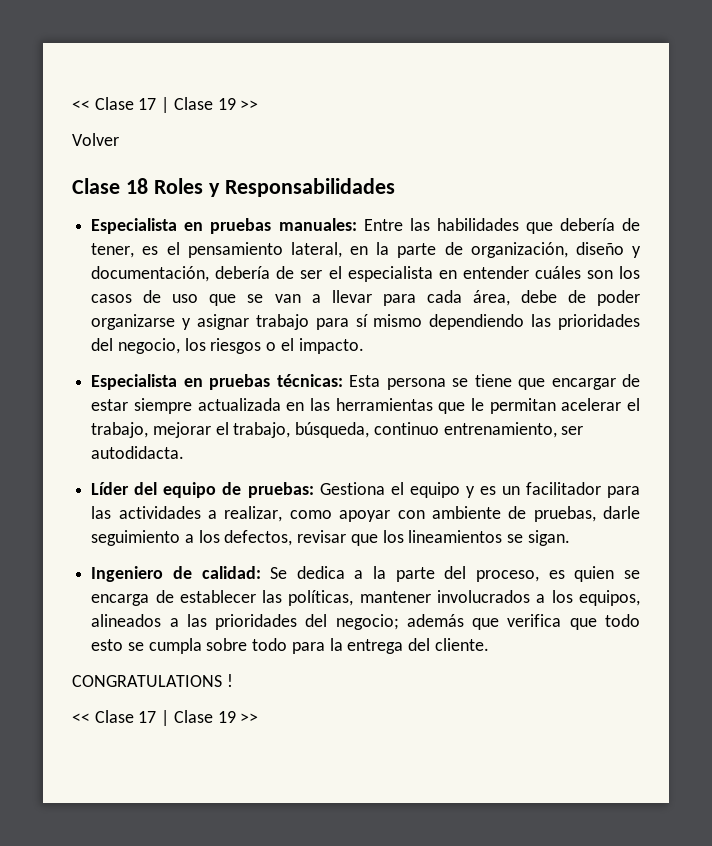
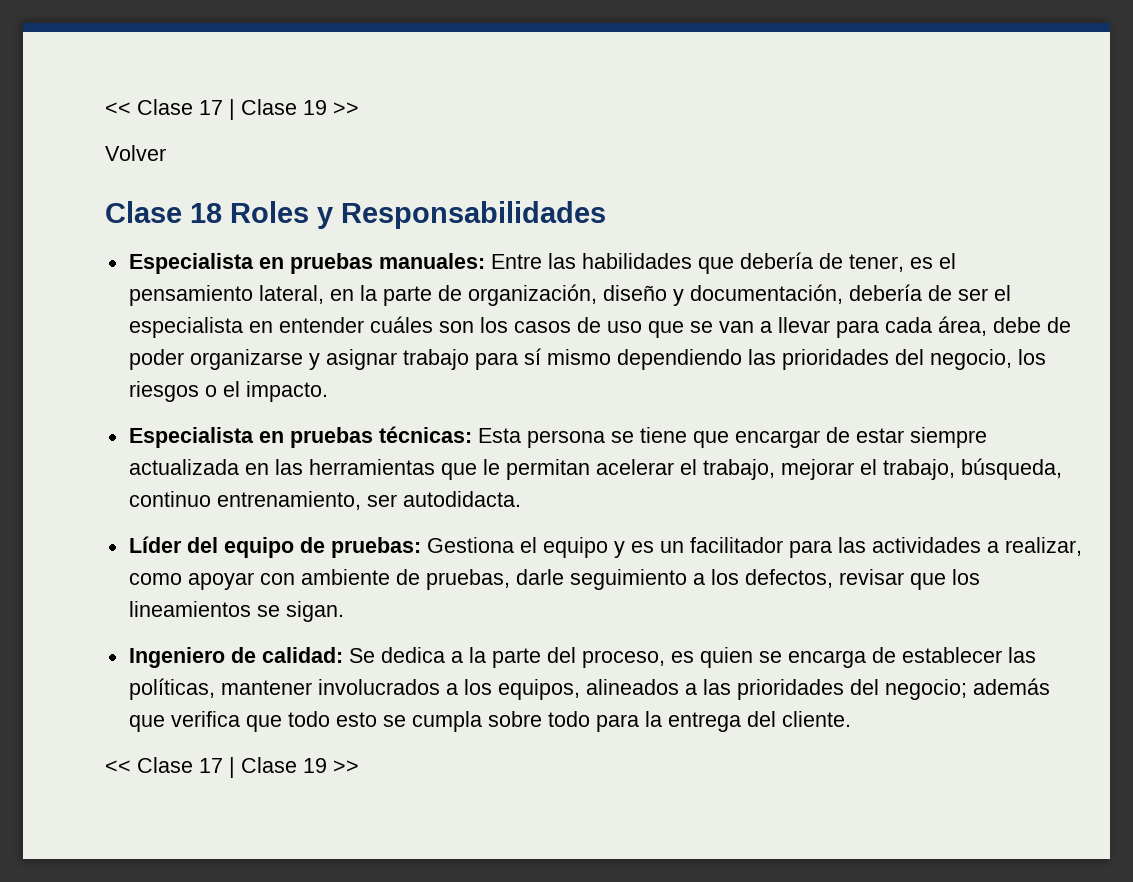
- CONGRATULATIONS !

